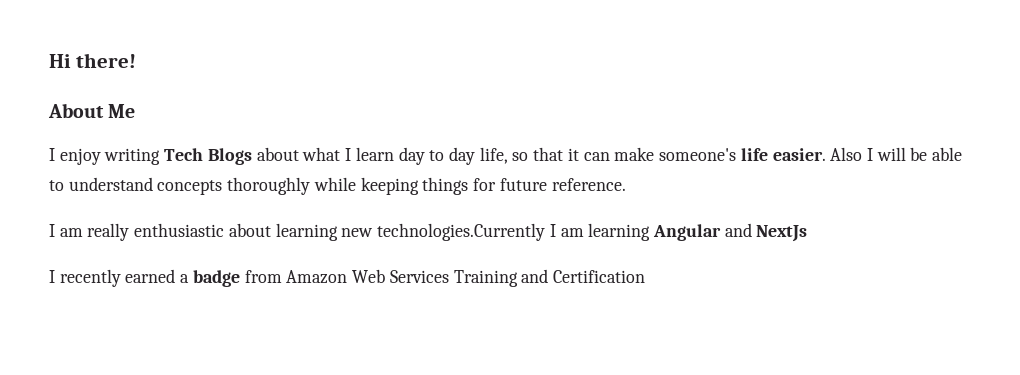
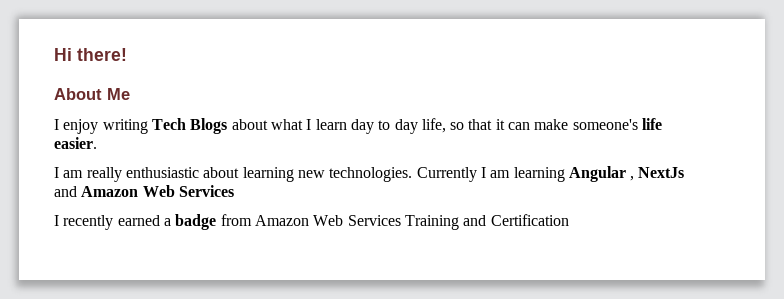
- Also I will be able to understand concepts thoroughly while keeping things for future reference.
- I am really enthusiastic about learning new technologies.Currently I am learning Angular and NextJs
+ I am really enthusiastic about learning new technologies. Currently I am learning Angular , NextJs and Amazon Web Services

